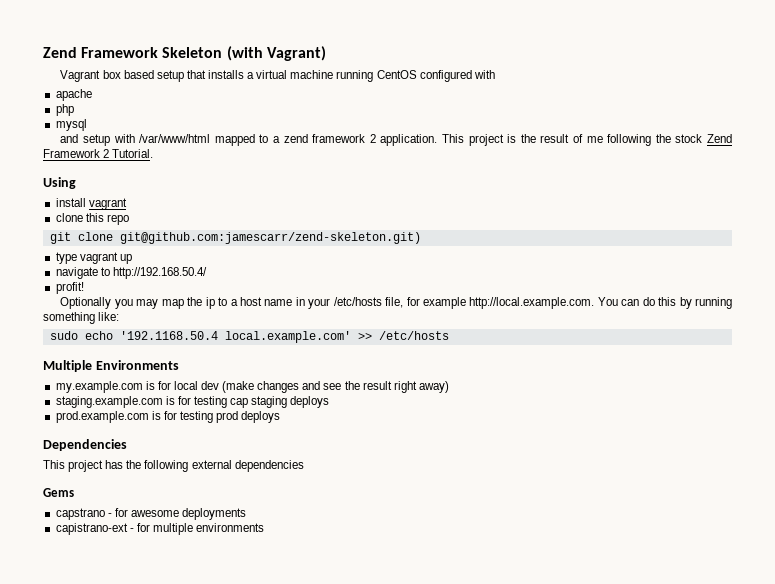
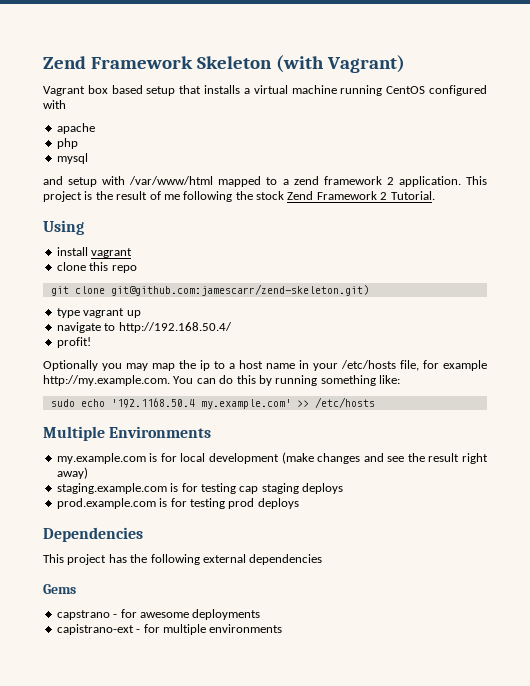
- Optionally you may map the ip to a host name in your /etc/hosts file, for example http://local.example.com. You can do this by running something like:
+ Optionally you may map the ip to a host name in your /etc/hosts file, for example http://my.example.com. You can do this by running something like:
- sudo echo '192.1168.50.4 local.example.com' >> /etc/hosts
+ sudo echo '192.1168.50.4 my.example.com' >> /etc/hosts
- my.example.com is for local dev (make changes and see the result right away)
+ my.example.com is for local development (make changes and see the result right away)

